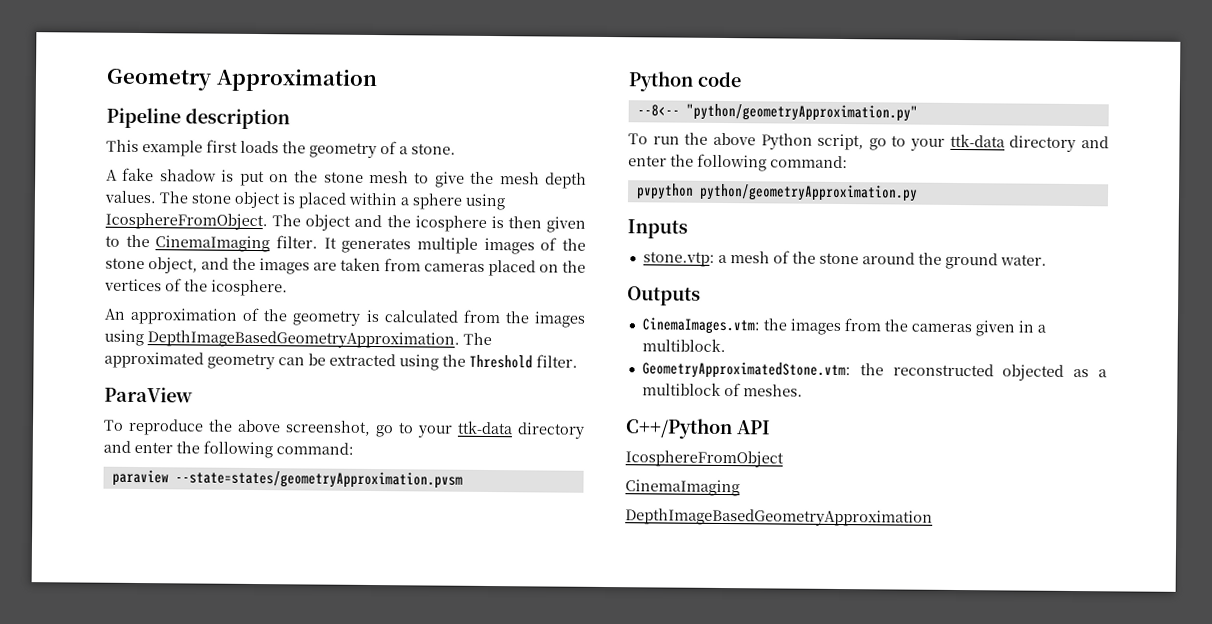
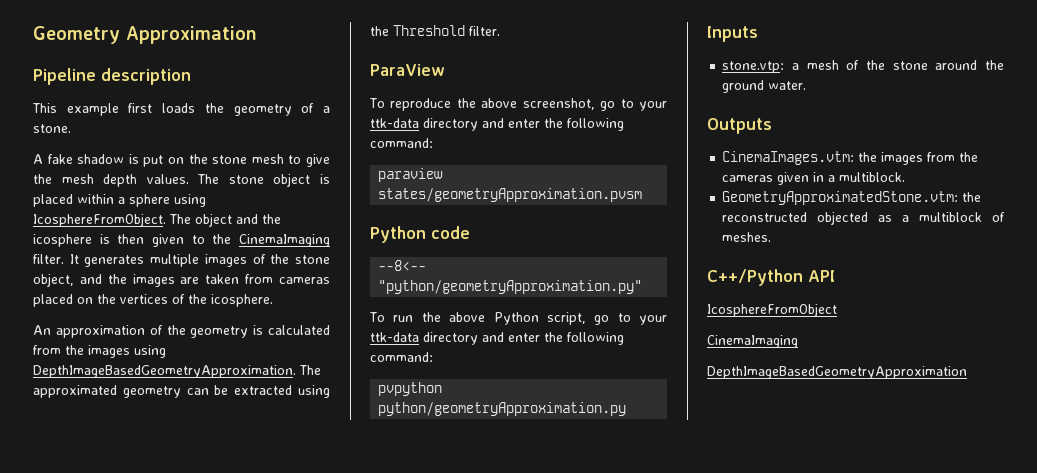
- paraview --state=states/geometryApproximation.pvsm
+ paraview states/geometryApproximation.pvsm

